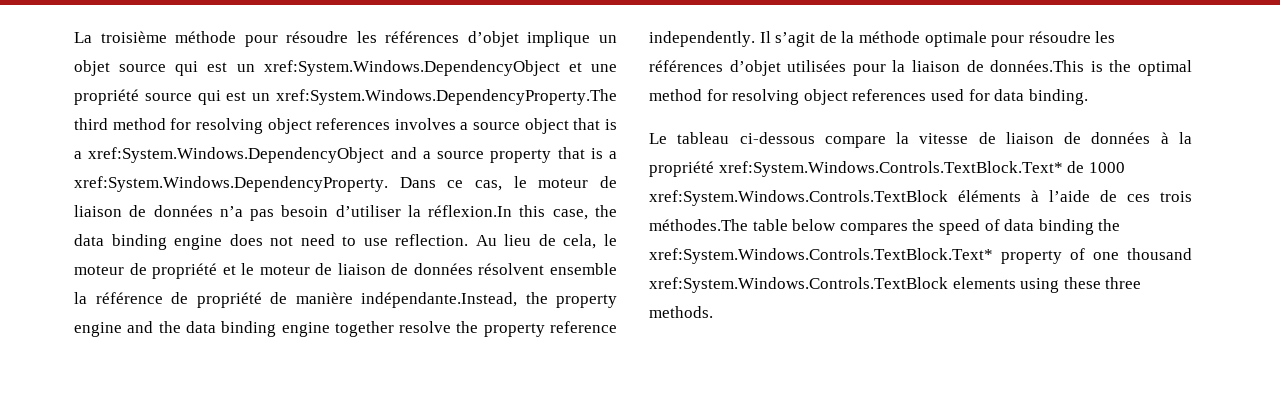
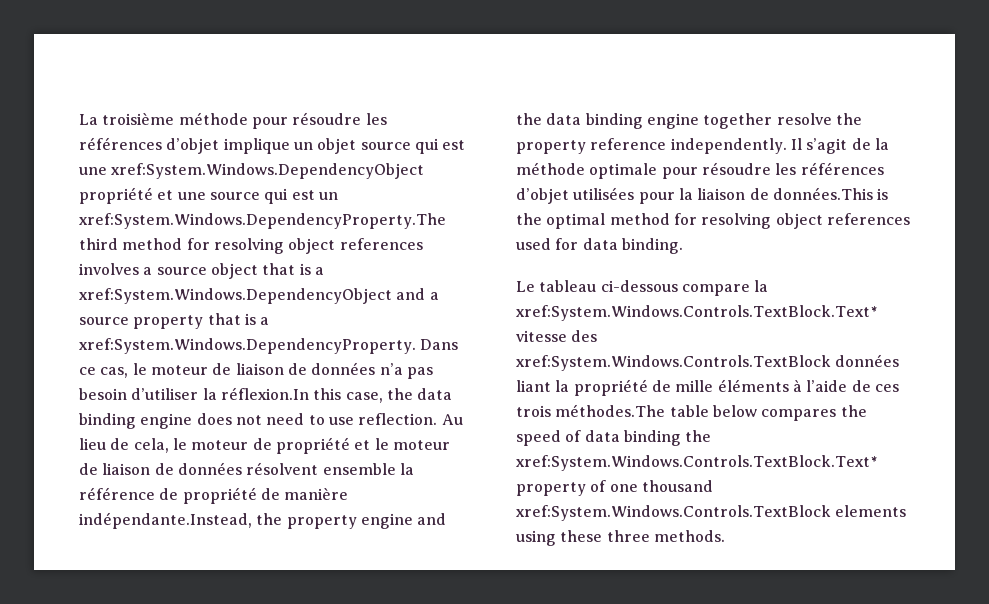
- La troisième méthode pour résoudre les références d’objet implique un objet source qui est un xref:System.Windows.DependencyObject et une propriété source qui est un xref:System.Windows.DependencyProperty.The third method for resolving object references involves a source object that is a xref:System.Windows.DependencyObject and a source property that is a xref:System.Windows.DependencyProperty. Dans ce cas, le moteur de liaison de données n’a pas besoin d’utiliser la réflexion.In this case, the data binding engine does not need to use reflection.
+ La troisième méthode pour résoudre les références d’objet implique un objet source qui est une xref:System.Windows.DependencyObject propriété et une source qui est un xref:System.Windows.DependencyProperty.The third method for resolving object references involves a source object that is a xref:System.Windows.DependencyObject and a source property that is a xref:System.Windows.DependencyProperty. Dans ce cas, le moteur de liaison de données n’a pas besoin d’utiliser la réflexion.In this case, the data binding engine does not need to use reflection.
- Le tableau ci-dessous compare la vitesse de liaison de données à la propriété xref:System.Windows.Controls.TextBlock.Text* de 1000 xref:System.Windows.Controls.TextBlock éléments à l’aide de ces trois méthodes.The table below compares the speed of data binding the xref:System.Windows.Controls.TextBlock.Text* property of one thousand xref:System.Windows.Controls.TextBlock elements using these three methods.
+ Le tableau ci-dessous compare la xref:System.Windows.Controls.TextBlock.Text* vitesse des xref:System.Windows.Controls.TextBlock données liant la propriété de mille éléments à l’aide de ces trois méthodes.The table below compares the speed of data binding the xref:System.Windows.Controls.TextBlock.Text* property of one thousand xref:System.Windows.Controls.TextBlock elements using these three methods.

